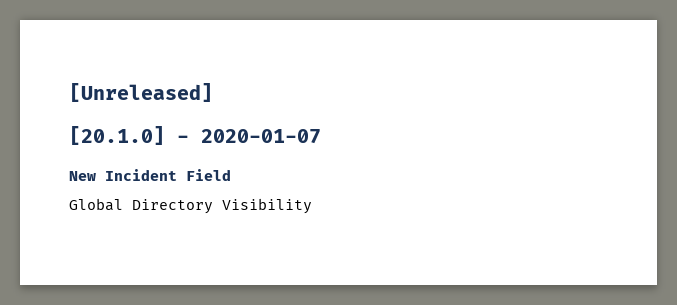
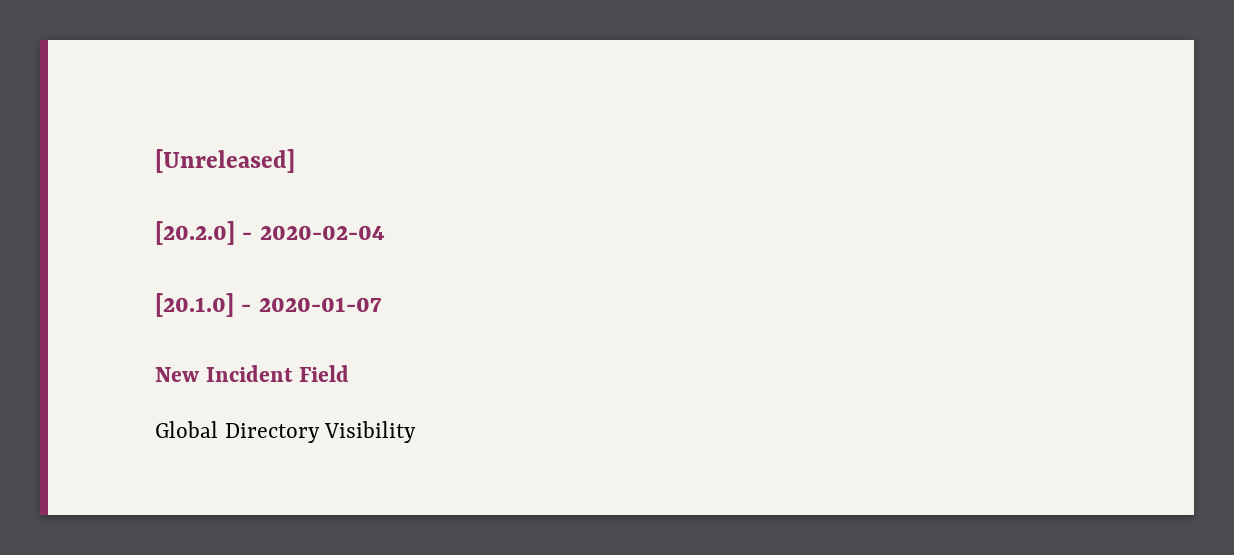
+ [20.2.0] - 2020-02-04

